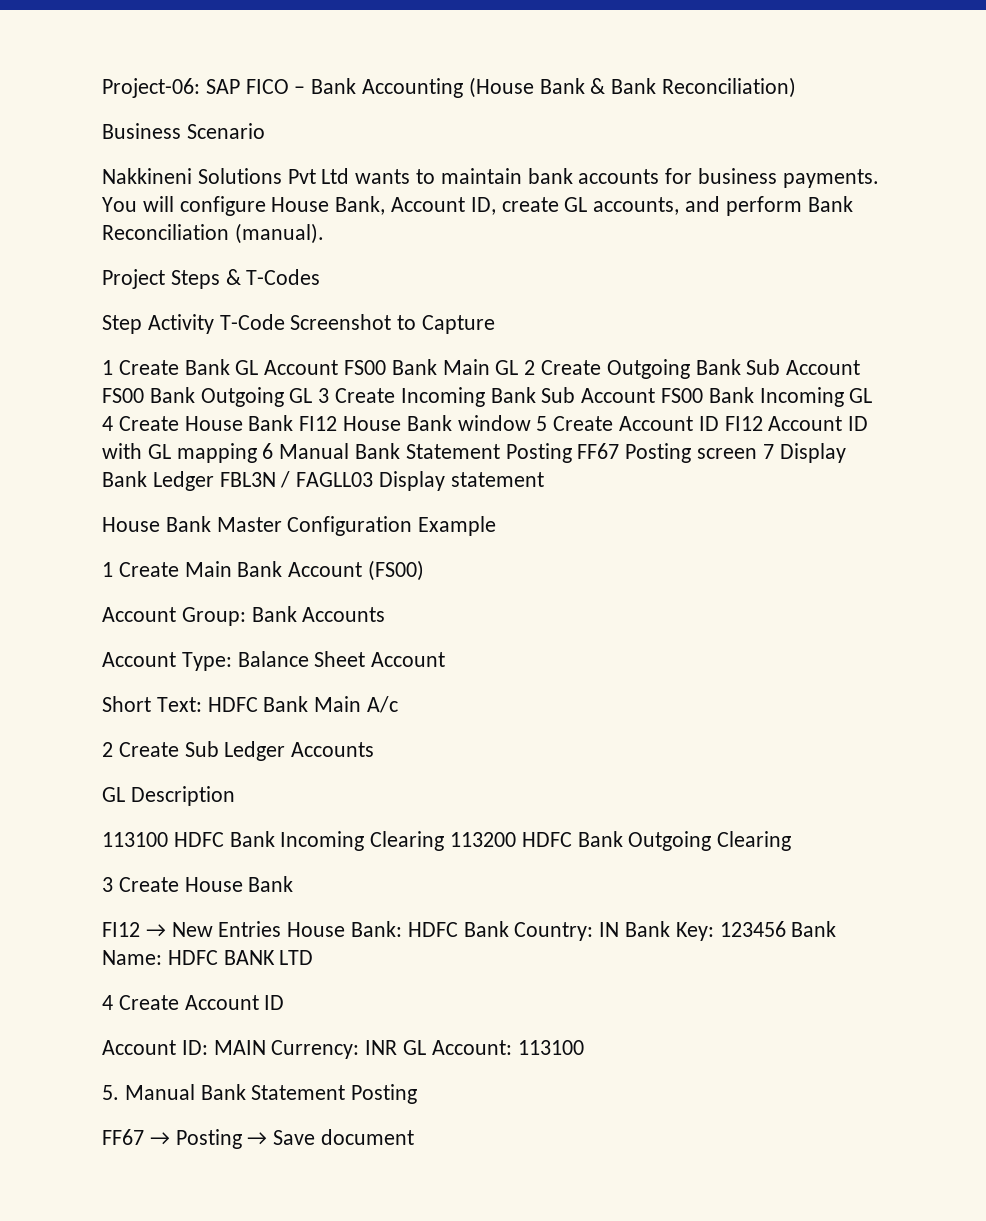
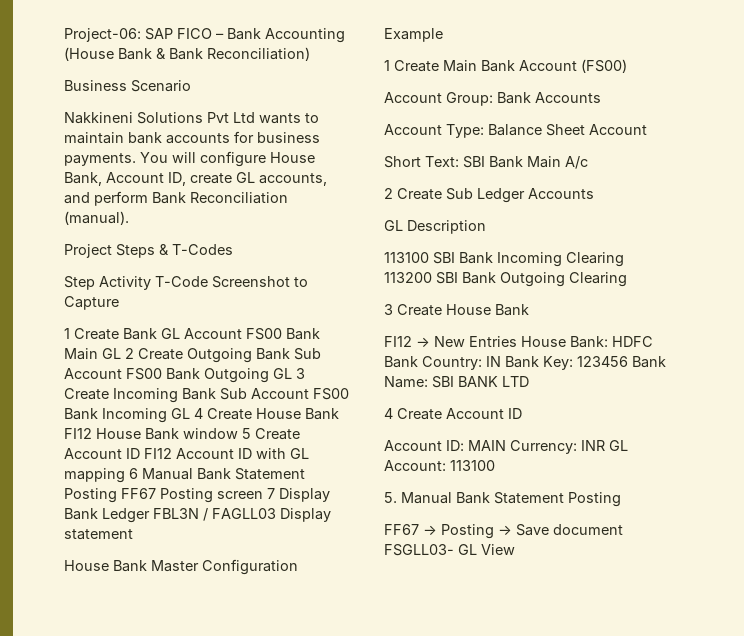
- Short Text: HDFC Bank Main A/c
+ Short Text: SBI Bank Main A/c
- 113100 HDFC Bank Incoming Clearing 113200 HDFC Bank Outgoing Clearing
+ 113100 SBI Bank Incoming Clearing 113200 SBI Bank Outgoing Clearing
- FI12 → New Entries House Bank: HDFC Bank Country: IN Bank Key: 123456 Bank Name: HDFC BANK LTD
+ FI12 → New Entries House Bank: HDFC Bank Country: IN Bank Key: 123456 Bank Name: SBI BANK LTD
- FF67 → Posting → Save document
+ FF67 → Posting → Save document FSGLL03- GL View

